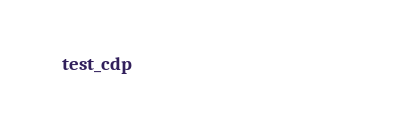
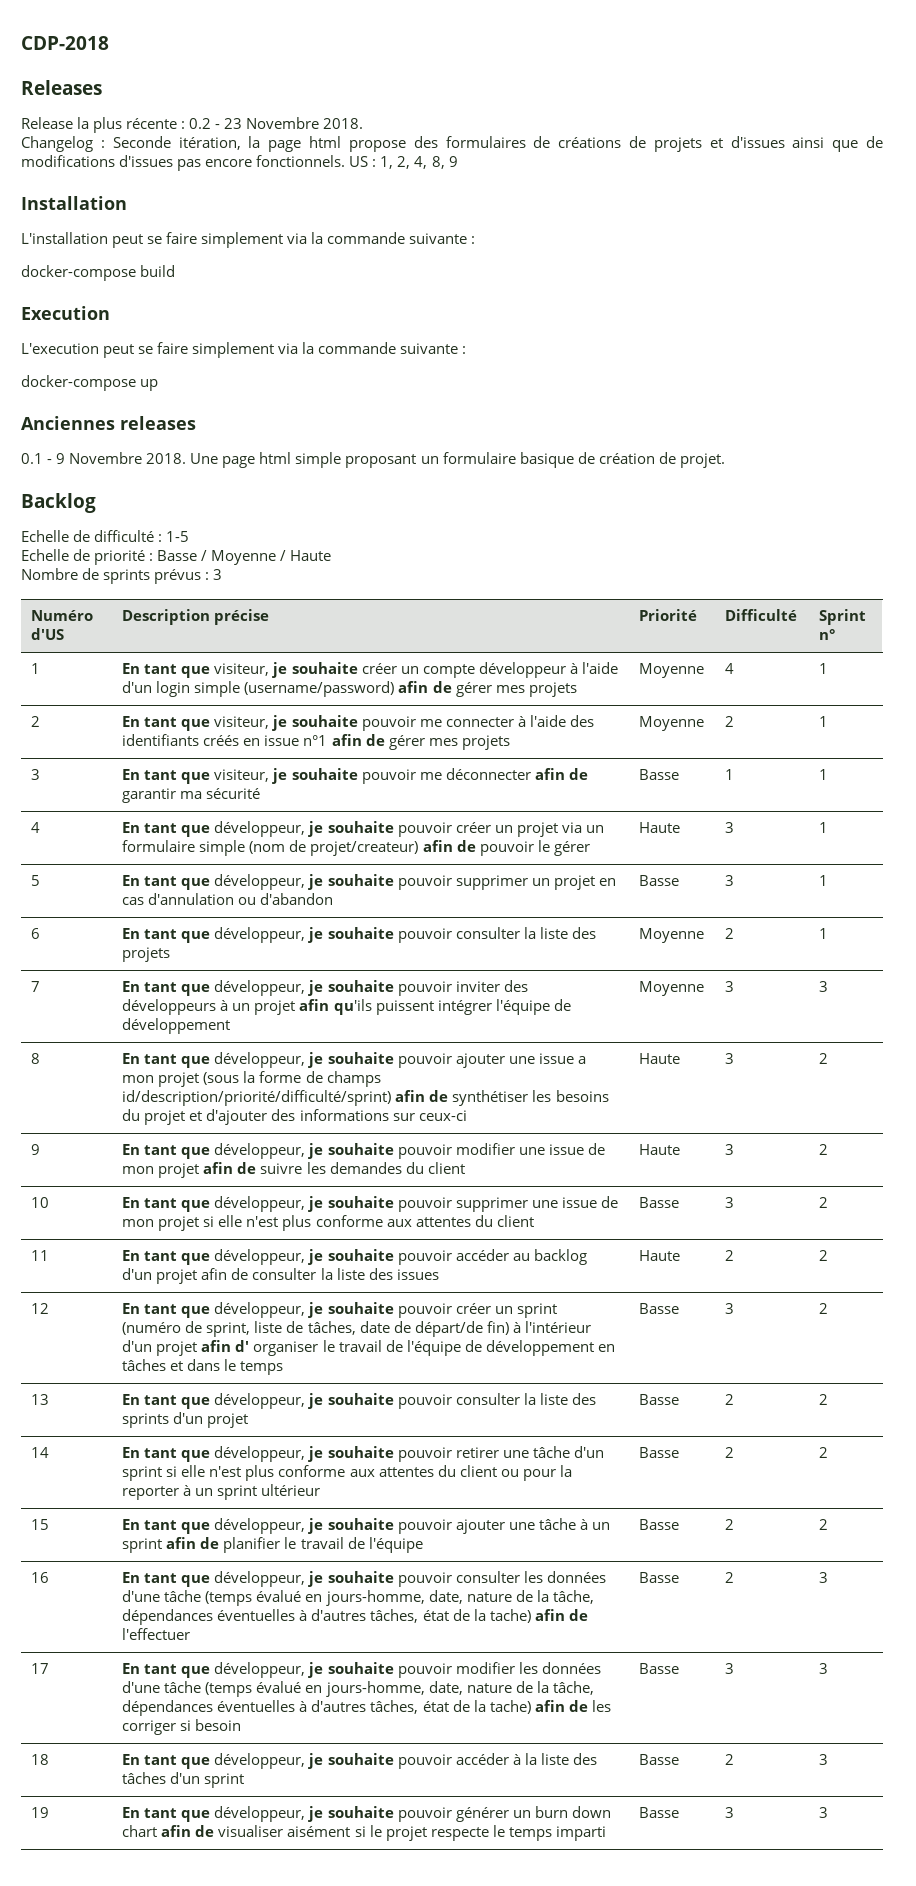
- test_cdp
+ CDP-2018
+ Releases
+ Release la plus récente : 0.2 - 23 Novembre 2018.
+ Changelog : Seconde itération, la page html propose des formulaires de créations de projets et d'issues ainsi que de modifications d'issues pas encore fonctionnels. US : 1, 2, 4, 8, 9
+ Installation
+ L'installation peut se faire simplement via la commande suivante :
+ docker-compose build
+ Execution
+ L'execution peut se faire simplement via la commande suivante :
+ docker-compose up
+ Anciennes releases
+ 0.1 - 9 Novembre 2018. Une page html simple proposant un formulaire basique de création de projet.
+ Backlog
+ Echelle de difficulté : 1-5
+ Echelle de priorité : Basse / Moyenne / Haute
+ Nombre de sprints prévus : 3
+ Numéro d'US | Description précise | Priorité | Difficulté | Sprint n°
+ 1 | En tant que visiteur, je souhaite créer un compte développeur à l'aide d'un login simple (username/password) afin de gérer mes projets | Moyenne | 4 | 1
+ 2 | En tant que visiteur, je souhaite pouvoir me connecter à l'aide des identifiants créés en issue n°1 afin de gérer mes projets | Moyenne | 2 | 1
+ 3 | En tant que visiteur, je souhaite pouvoir me déconnecter afin de garantir ma sécurité | Basse | 1 | 1
+ 4 | En tant que développeur, je souhaite pouvoir créer un projet via un formulaire simple (nom de projet/createur) afin de pouvoir le gérer | Haute | 3 | 1
+ 5 | En tant que développeur, je souhaite pouvoir supprimer un projet en cas d'annulation ou d'abandon | Basse | 3 | 1
+ 6 | En tant que développeur, je souhaite pouvoir consulter la liste des projets | Moyenne | 2 | 1
+ 7 | En tant que développeur, je souhaite pouvoir inviter des développeurs à un projet afin qu'ils puissent intégrer l'équipe de développement | Moyenne | 3 | 3
+ 8 | En tant que développeur, je souhaite pouvoir ajouter une issue a mon projet (sous la forme de champs id/description/priorité/difficulté/sprint) afin de synthétiser les besoins du projet et d'ajouter des informations sur ceux-ci | Haute | 3 | 2
+ 9 | En tant que développeur, je souhaite pouvoir modifier une issue de mon projet afin de suivre les demandes du client | Haute | 3 | 2
+ 10 | En tant que développeur, je souhaite pouvoir supprimer une issue de mon projet si elle n'est plus conforme aux attentes du client | Basse | 3 | 2
+ 11 | En tant que développeur, je souhaite pouvoir accéder au backlog d'un projet afin de consulter la liste des issues | Haute | 2 | 2
+ 12 | En tant que développeur, je souhaite pouvoir créer un sprint (numéro de sprint, liste de tâches, date de départ/de fin) à l'intérieur d'un projet afin d' organiser le travail de l'équipe de développement en tâches et dans le temps | Basse | 3 | 2
+ 13 | En tant que développeur, je souhaite pouvoir consulter la liste des sprints d'un projet | Basse | 2 | 2
+ 14 | En tant que développeur, je souhaite pouvoir retirer une tâche d'un sprint si elle n'est plus conforme aux attentes du client ou pour la reporter à un sprint ultérieur | Basse | 2 | 2
+ 15 | En tant que développeur, je souhaite pouvoir ajouter une tâche à un sprint afin de planifier le travail de l'équipe | Basse | 2 | 2
+ 16 | En tant que développeur, je souhaite pouvoir consulter les données d'une tâche (temps évalué en jours-homme, date, nature de la tâche, dépendances éventuelles à d'autres tâches, état de la tache) afin de l'effectuer | Basse | 2 | 3
+ 17 | En tant que développeur, je souhaite pouvoir modifier les données d'une tâche (temps évalué en jours-homme, date, nature de la tâche, dépendances éventuelles à d'autres tâches, état de la tache) afin de les corriger si besoin | Basse | 3 | 3
+ 18 | En tant que développeur, je souhaite pouvoir accéder à la liste des tâches d'un sprint | Basse | 2 | 3
+ 19 | En tant que développeur, je souhaite pouvoir générer un burn down chart afin de visualiser aisément si le projet respecte le temps imparti | Basse | 3 | 3

